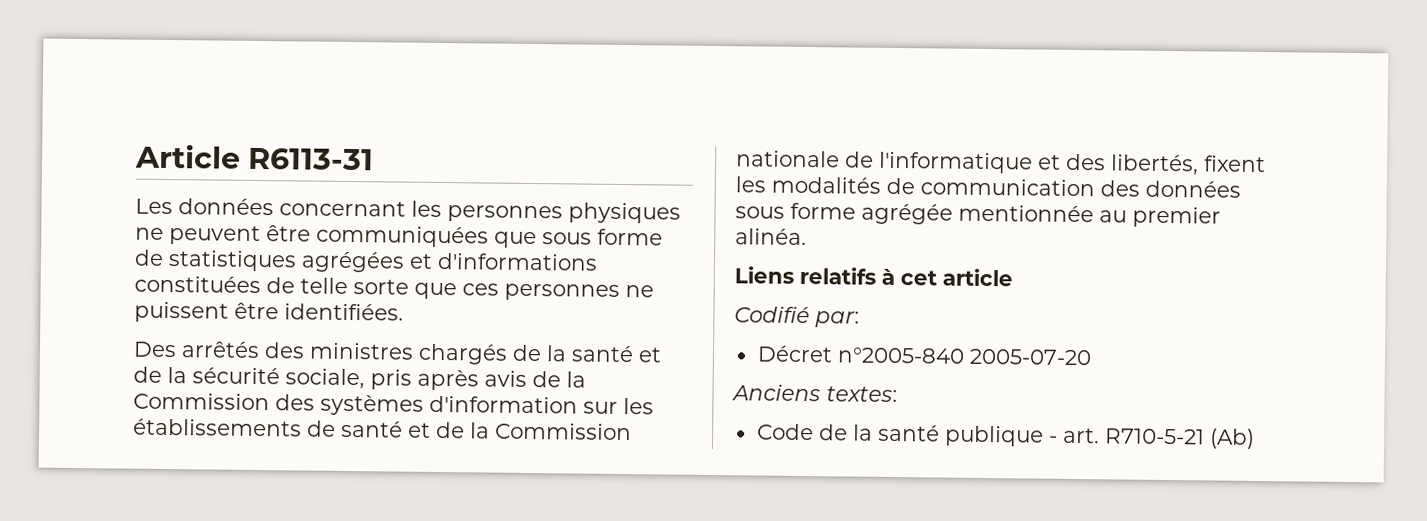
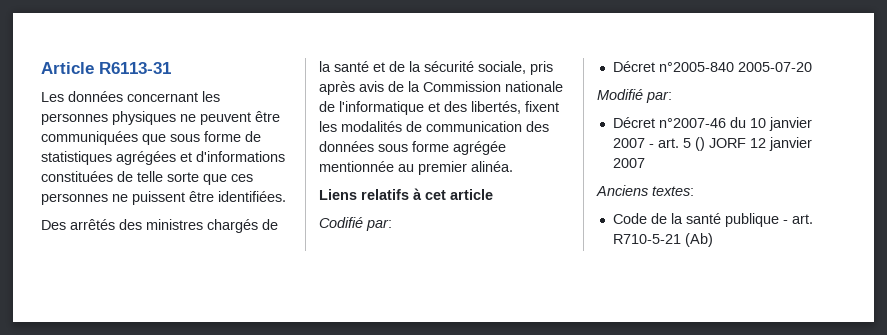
- Des arrêtés des ministres chargés de la santé et de la sécurité sociale, pris après avis de la Commission des systèmes d'information sur les établissements de santé et de la Commission nationale de l'informatique et des libertés, fixent les modalités de communication des données sous forme agrégée mentionnée au premier alinéa.
+ Des arrêtés des ministres chargés de la santé et de la sécurité sociale, pris après avis de la Commission nationale de l'informatique et des libertés, fixent les modalités de communication des données sous forme agrégée mentionnée au premier alinéa.
+ Modifié par:
+ Décret n°2007-46 du 10 janvier 2007 - art. 5 () JORF 12 janvier 2007

